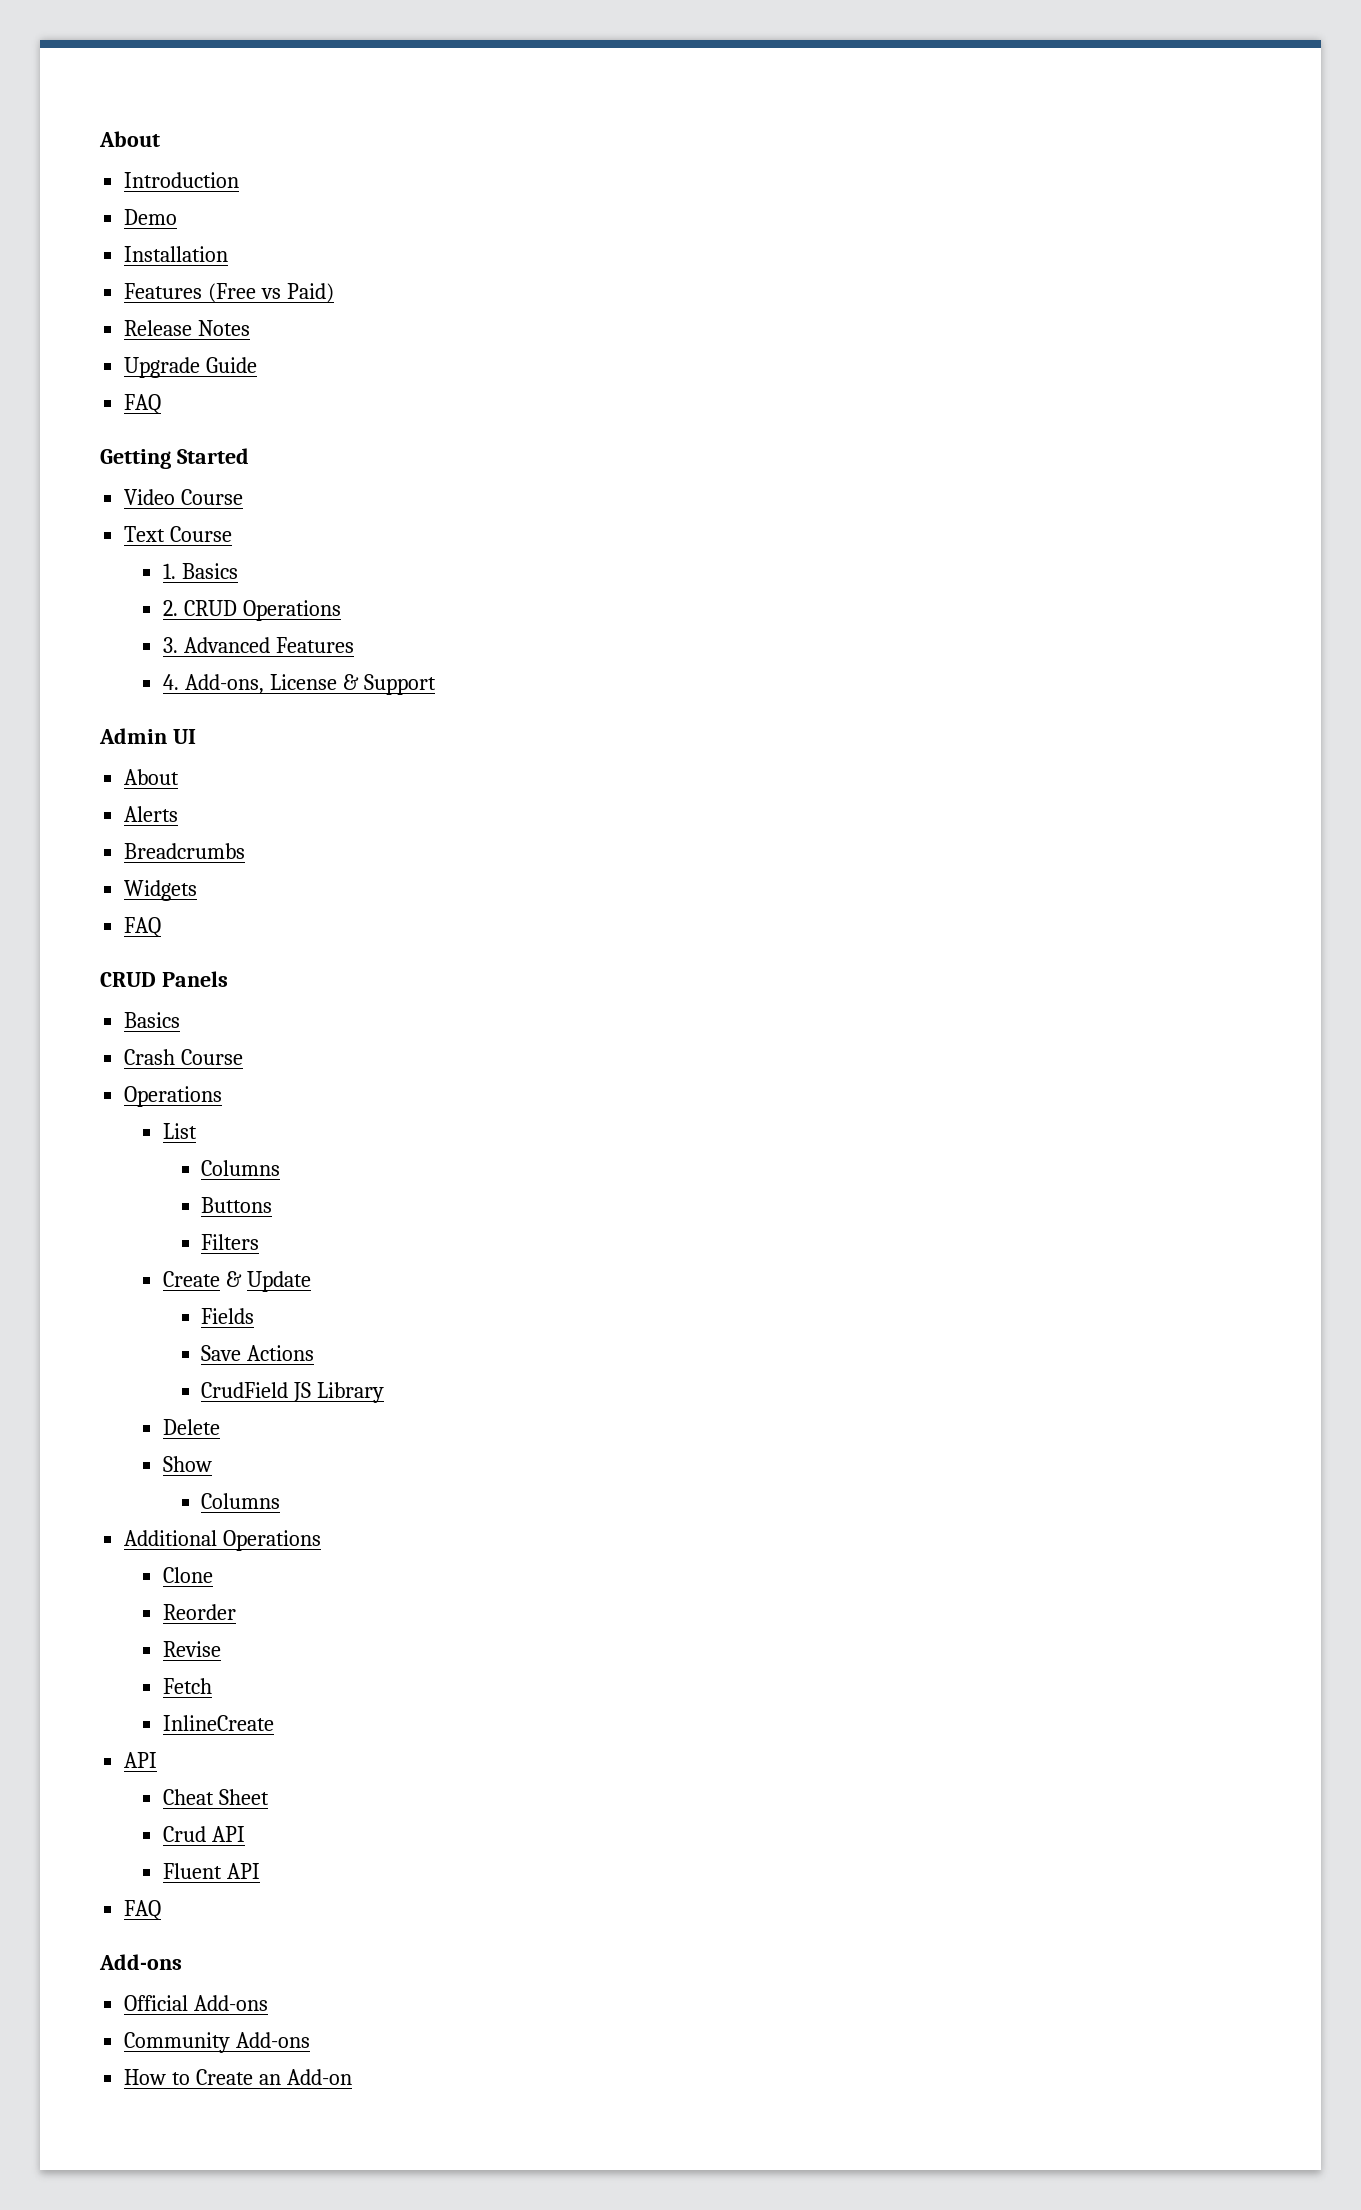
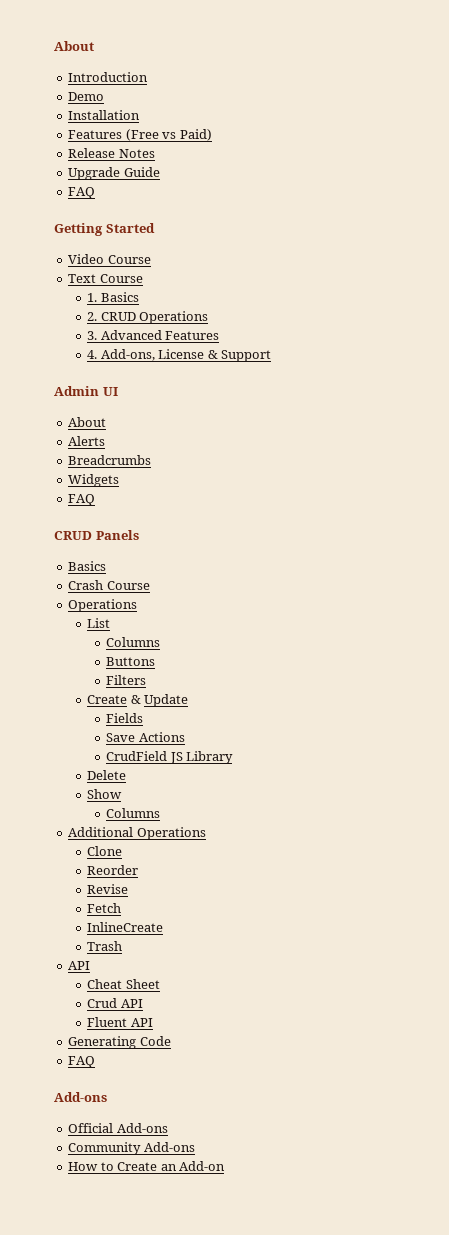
+ Trash
+ Generating Code

